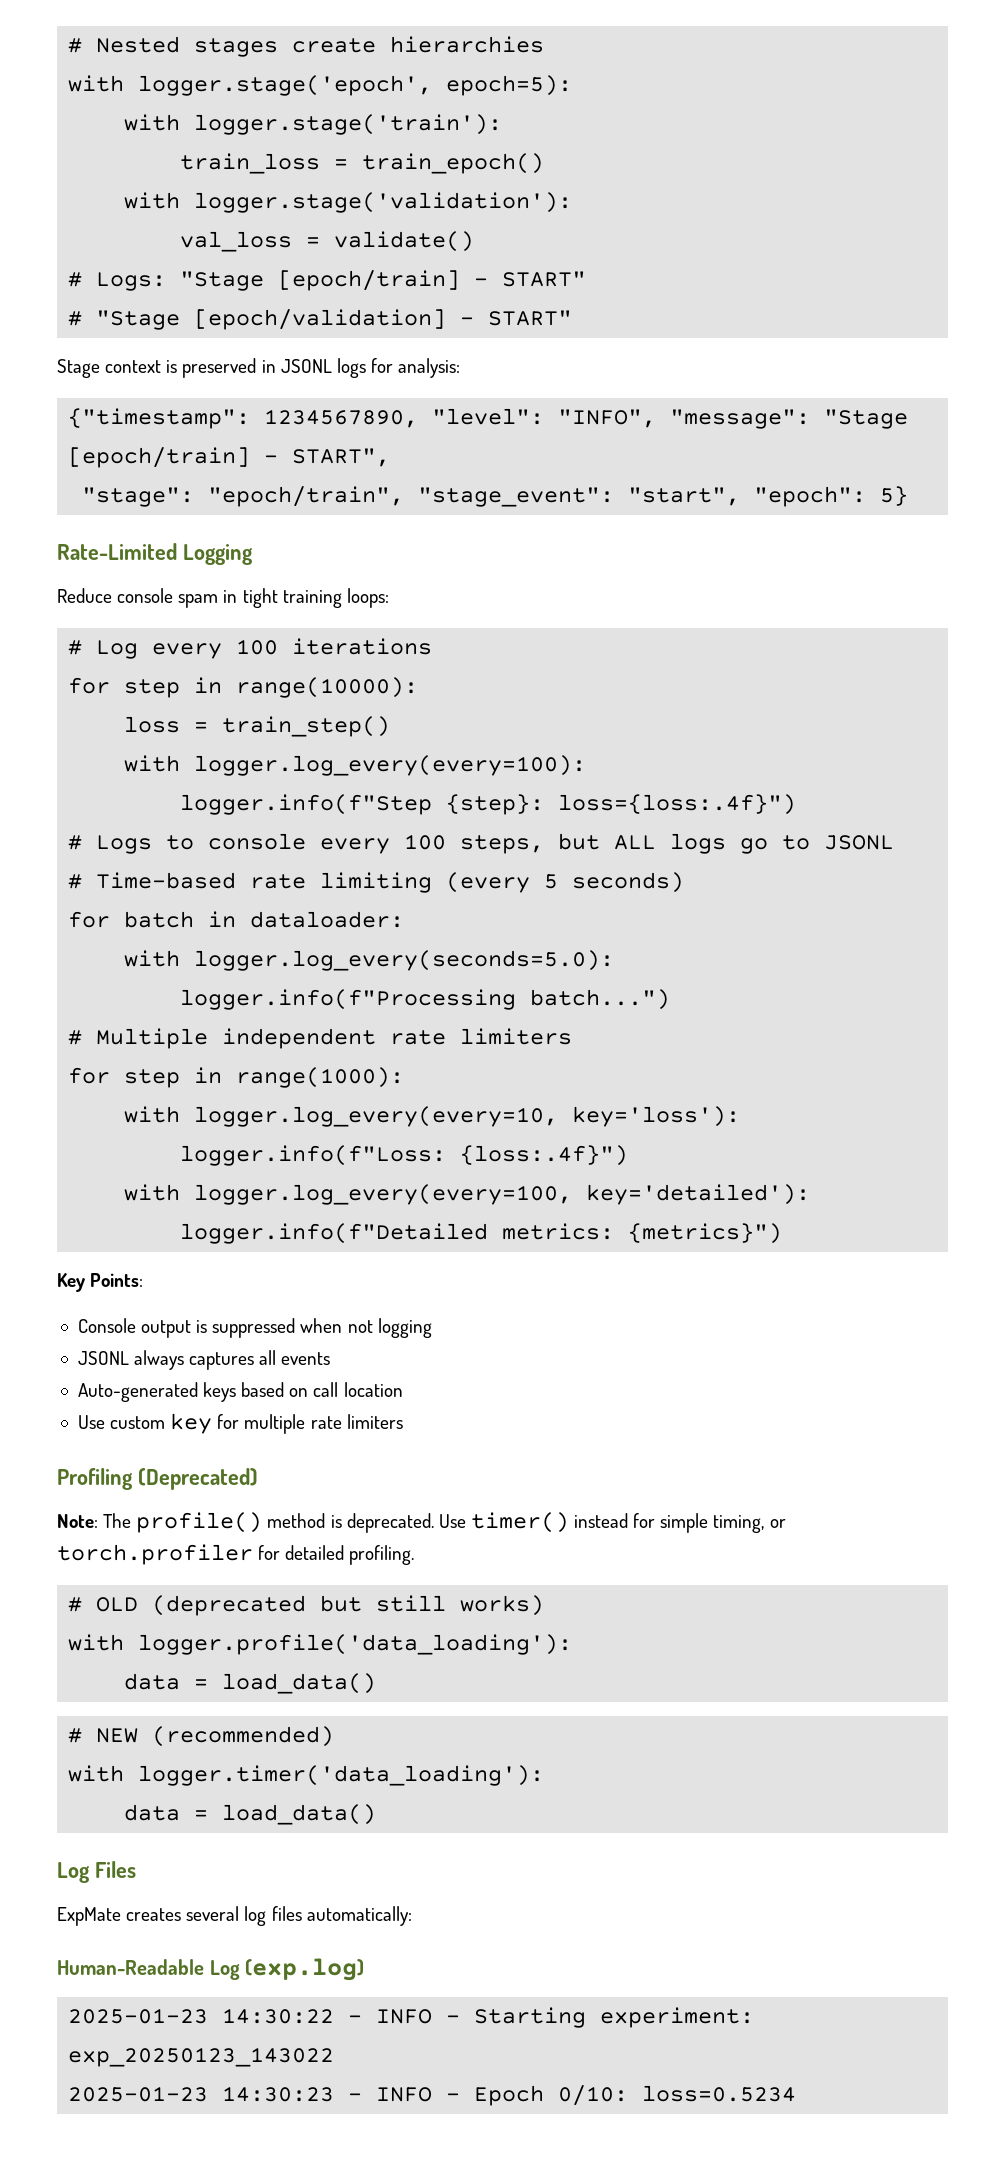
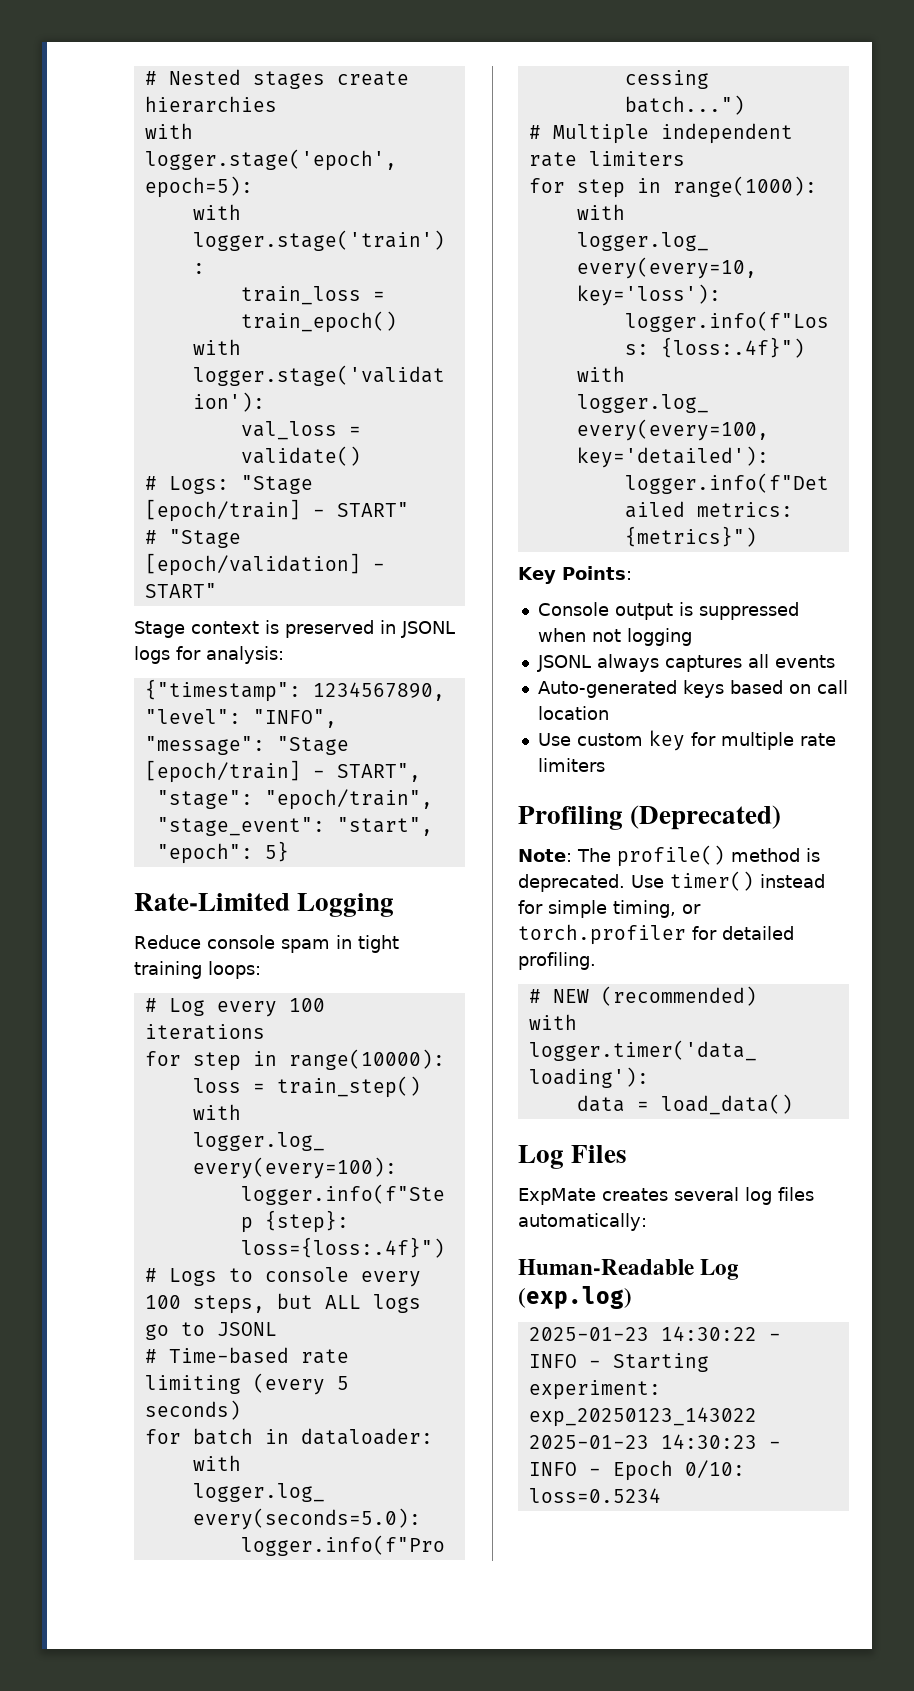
- # OLD (deprecated but still works)
- with logger.profile('data_loading'):
- data = load_data()

